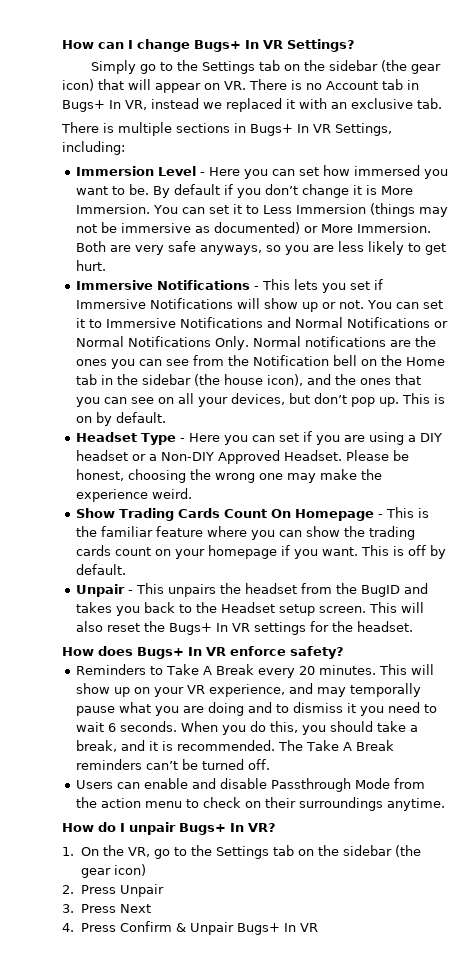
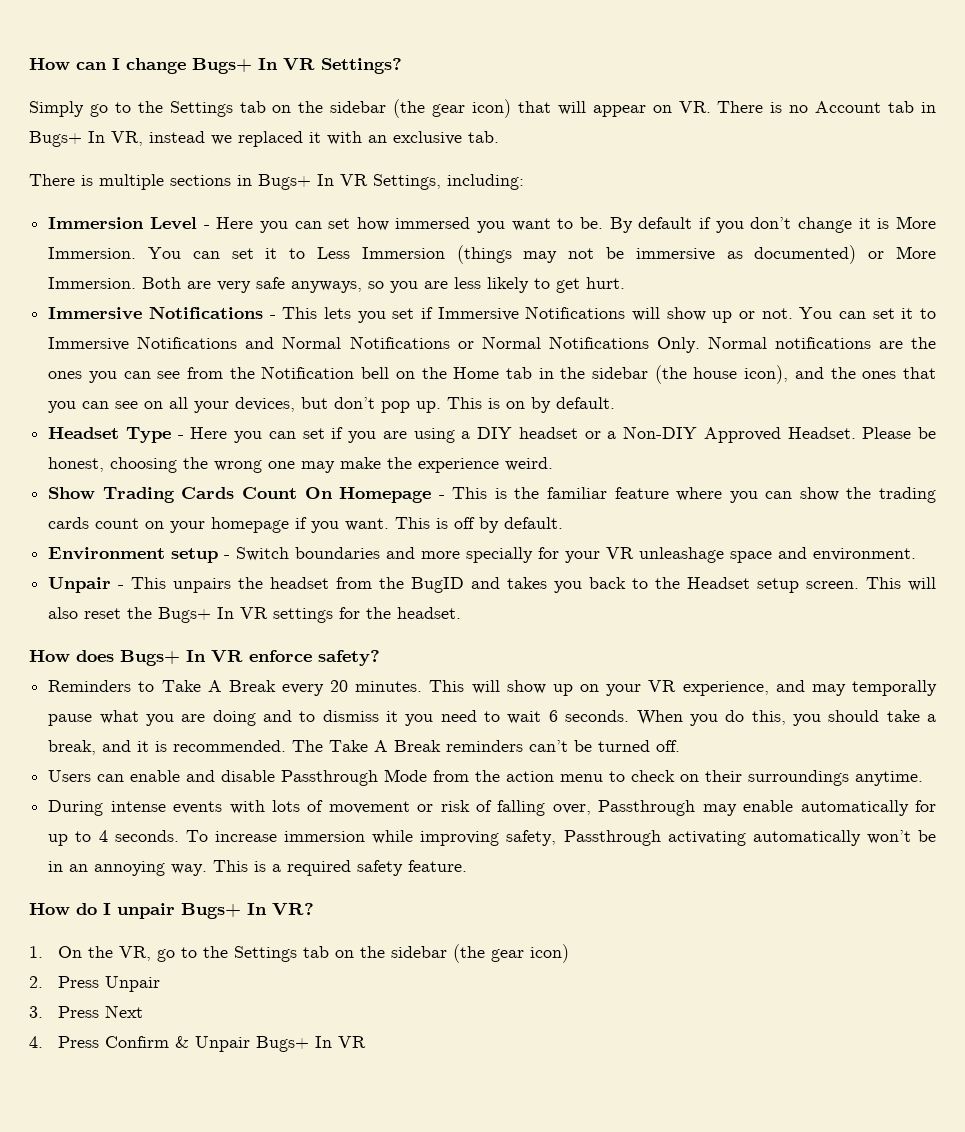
+ Environment setup - Switch boundaries and more specially for your VR unleashage space and environment.
+ During intense events with lots of movement or risk of falling over, Passthrough may enable automatically for up to 4 seconds. To increase immersion while improving safety, Passthrough activating automatically won’t be in an annoying way. This is a required safety feature.

